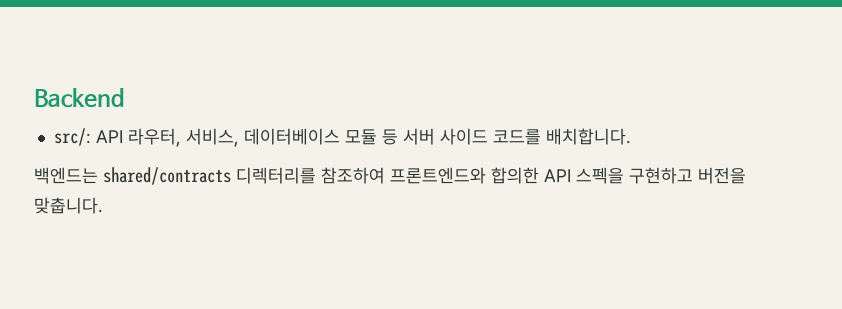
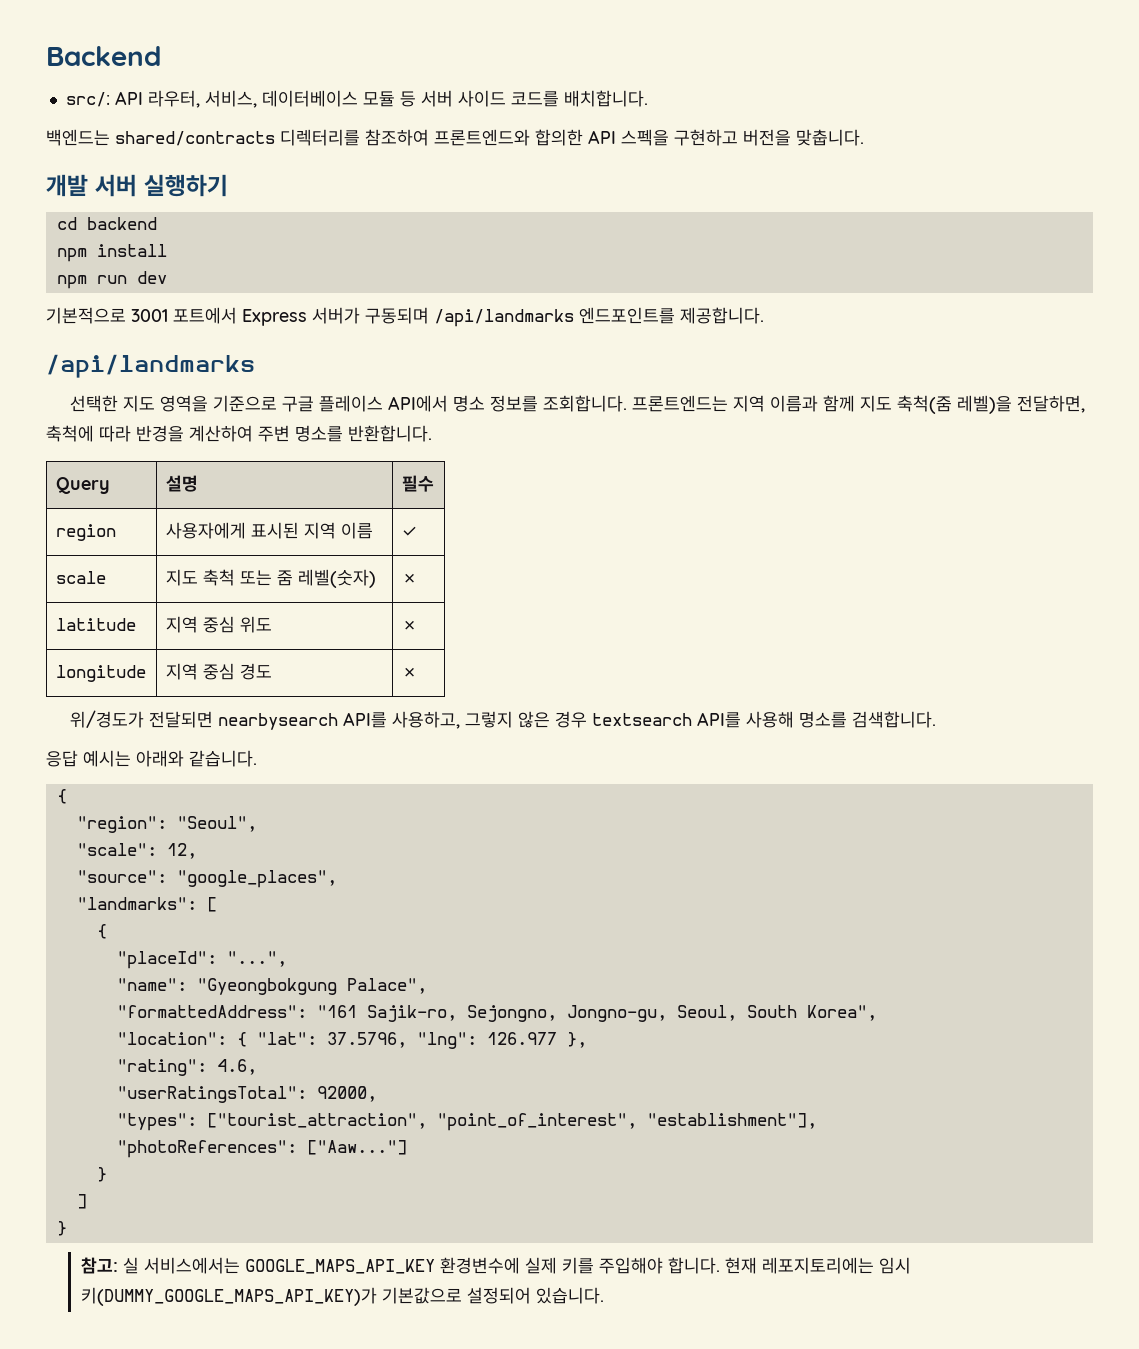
+ 개발 서버 실행하기
+ cd backend
+ npm install
+ npm run dev
+ 기본적으로 3001 포트에서 Express 서버가 구동되며 /api/landmarks 엔드포인트를 제공합니다.
+ /api/landmarks
+ 선택한 지도 영역을 기준으로 구글 플레이스 API에서 명소 정보를 조회합니다. 프론트엔드는 지역 이름과 함께 지도 축척(줌 레벨)을 전달하면, 축척에 따라 반경을 계산하여 주변 명소를 반환합니다.
+ Query | 설명 | 필수
+ region | 사용자에게 표시된 지역 이름 | ✓
+ scale | 지도 축척 또는 줌 레벨(숫자) | ✗
+ latitude | 지역 중심 위도 | ✗
+ longitude | 지역 중심 경도 | ✗
+ 위/경도가 전달되면 nearbysearch API를 사용하고, 그렇지 않은 경우 textsearch API를 사용해 명소를 검색합니다.
+ 응답 예시는 아래와 같습니다.
+ {
+ "region": "Seoul",
+ "scale": 12,
+ "source": "google_places",
+ "landmarks": [
+ {
+ "placeId": "...",
+ "name": "Gyeongbokgung Palace",
+ "formattedAddress": "161 Sajik-ro, Sejongno, Jongno-gu, Seoul, South Korea",
+ "location": { "lat": 37.5796, "lng": 126.977 },
+ "rating": 4.6,
+ "userRatingsTotal": 92000,
+ "types": ["tourist_attraction", "point_of_interest", "establishment"],
+ "photoReferences": ["Aaw..."]
+ }
+ ]
+ }
+ 참고: 실 서비스에서는 GOOGLE_MAPS_API_KEY 환경변수에 실제 키를 주입해야 합니다. 현재 레포지토리에는 임시 키(DUMMY_GOOGLE_MAPS_API_KEY)가 기본값으로 설정되어 있습니다.

